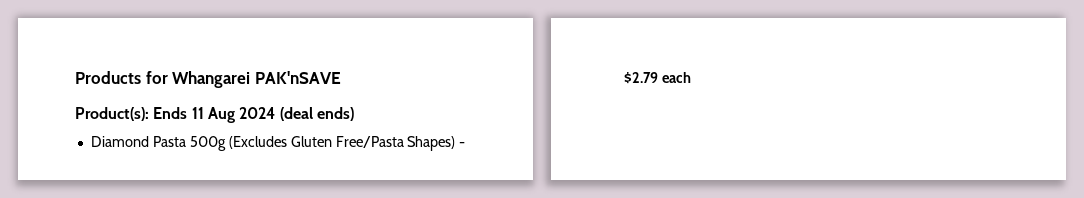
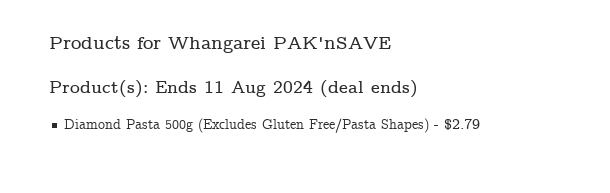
- Diamond Pasta 500g (Excludes Gluten Free/Pasta Shapes) - $2.79 each
+ Diamond Pasta 500g (Excludes Gluten Free/Pasta Shapes) - $2.79

